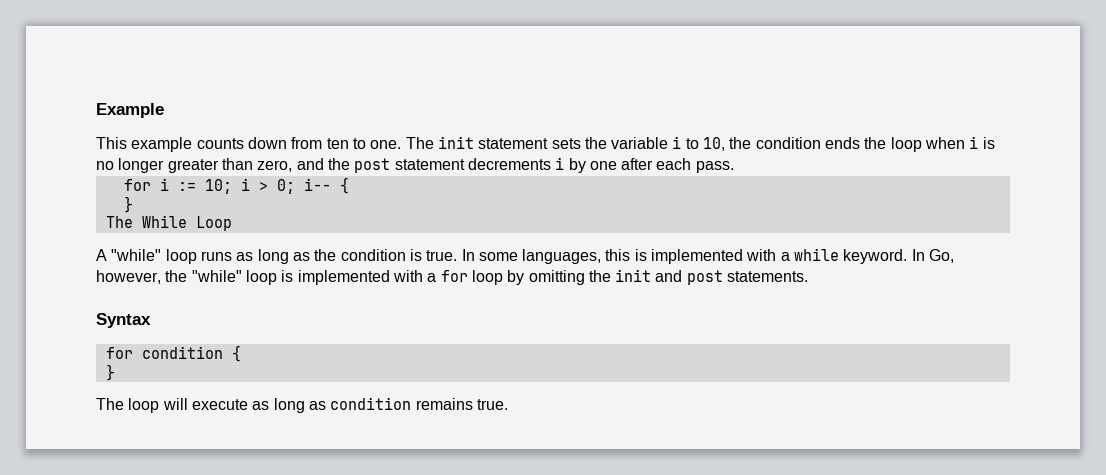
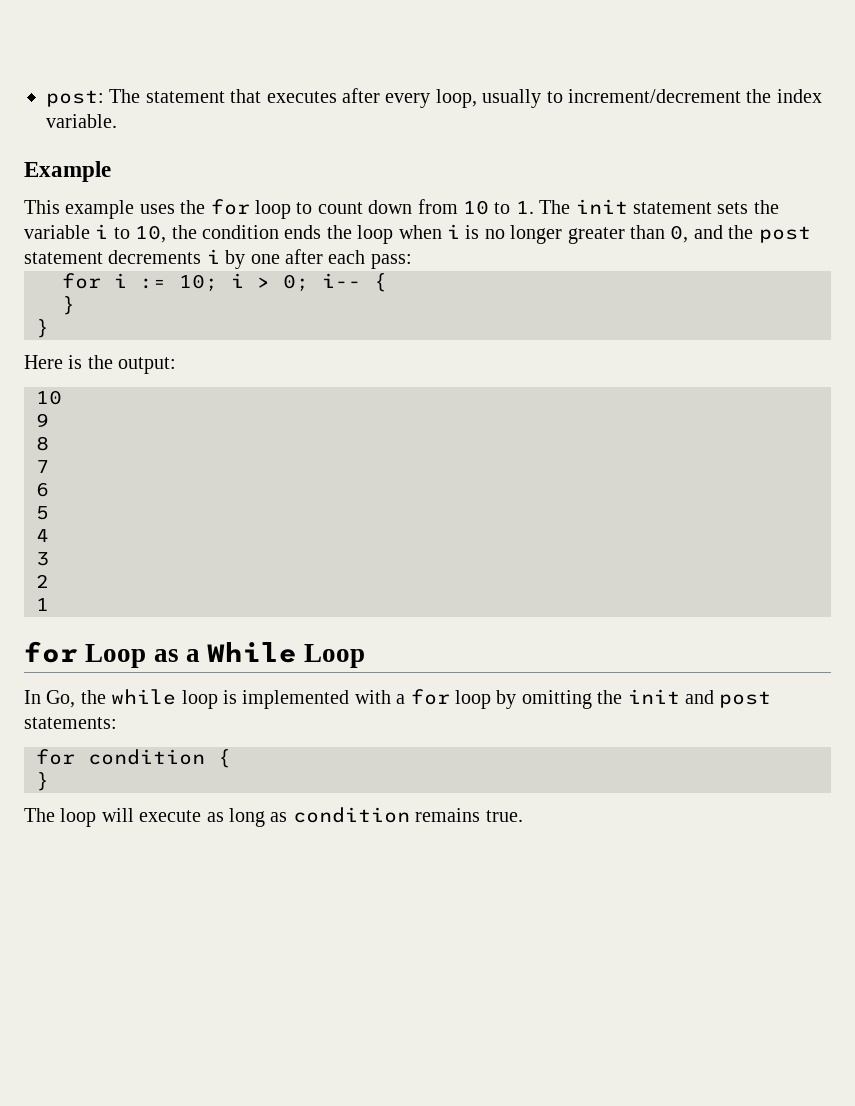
+ post: The statement that executes after every loop, usually to increment/decrement the index variable.
  Example
- This example counts down from ten to one. The init statement sets the variable i to 10, the condition ends the loop when i is no longer greater than zero, and the post statement decrements i by one after each pass.
+ This example uses the for loop to count down from 10 to 1. The init statement sets the variable i to 10, the condition ends the loop when i is no longer greater than 0, and the post statement decrements i by one after each pass:
  for i := 10; i > 0; i-- {
  }
- The While Loop
- A "while" loop runs as long as the condition is true. In some languages, this is implemented with a while keyword. In Go, however, the "while" loop is implemented with a for loop by omitting the init and post statements.
- Syntax
+ }
+ Here is the output:
+ 10
+ 9
+ 8
+ 7
+ 6
+ 5
+ 4
+ 3
+ 2
+ 1
+ for Loop as a While Loop
+ In Go, the while loop is implemented with a for loop by omitting the init and post statements:

